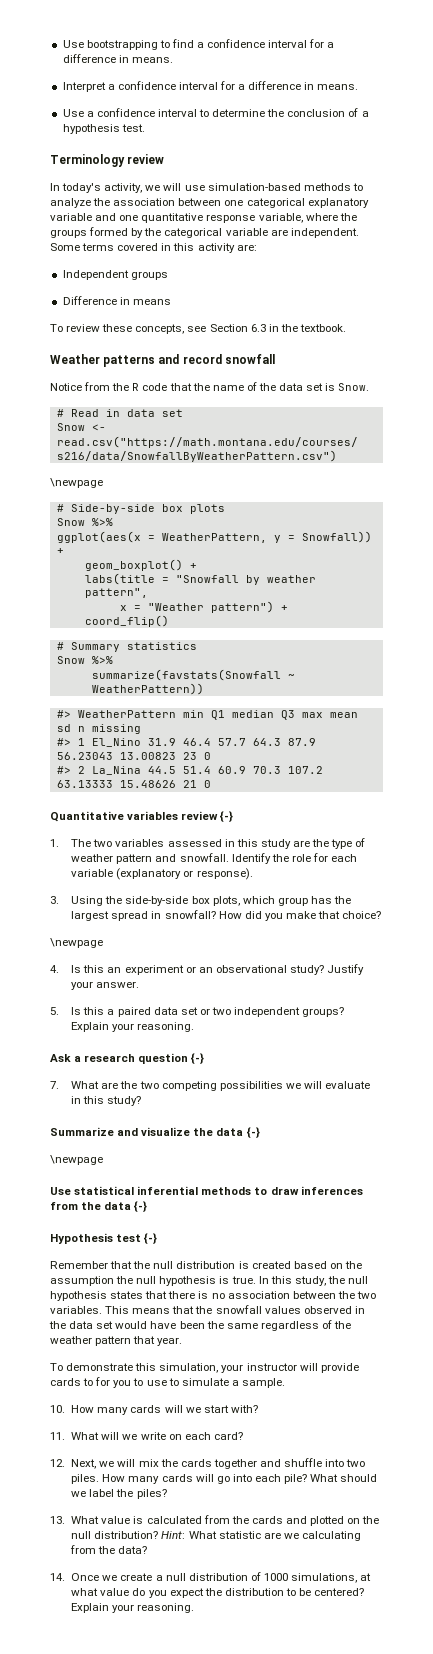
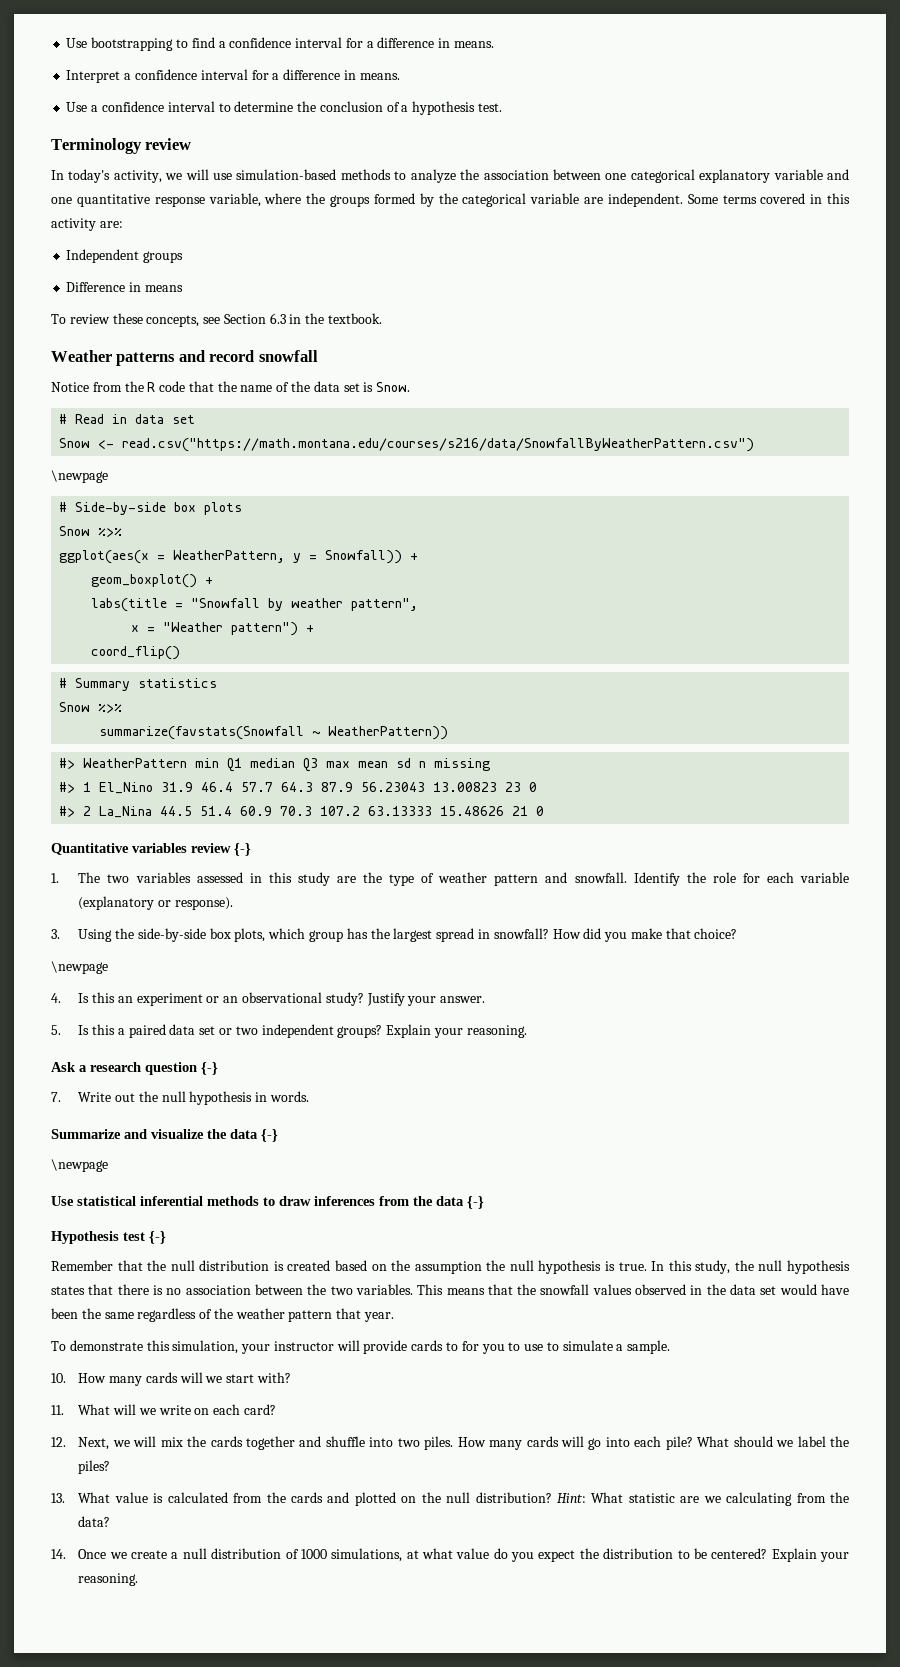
- 7. What are the two competing possibilities we will evaluate in this study?
+ 7. Write out the null hypothesis in words.

